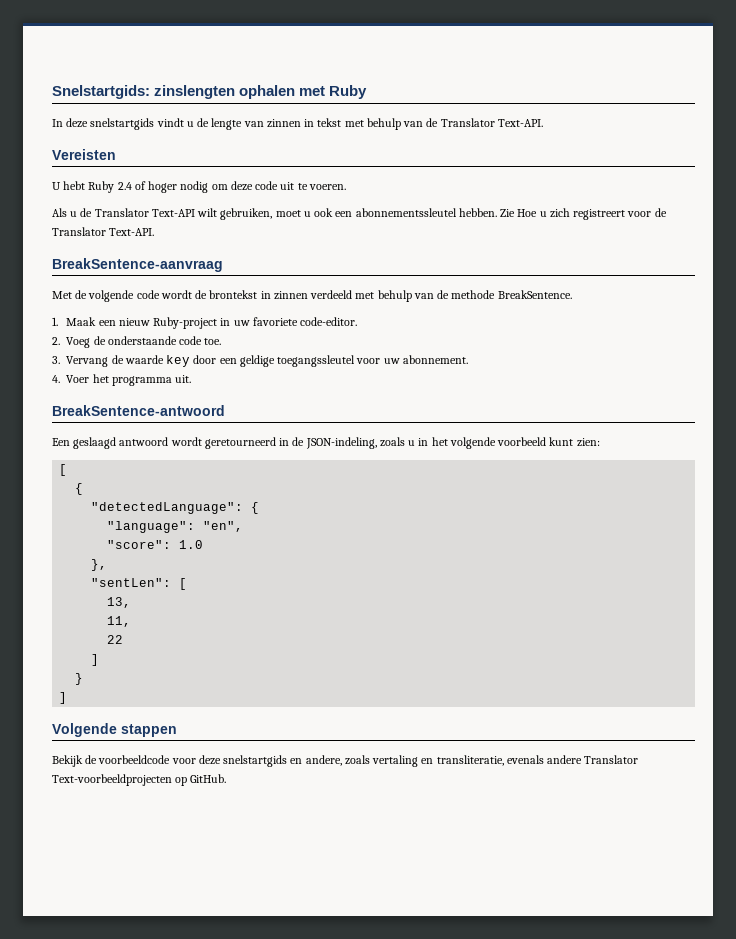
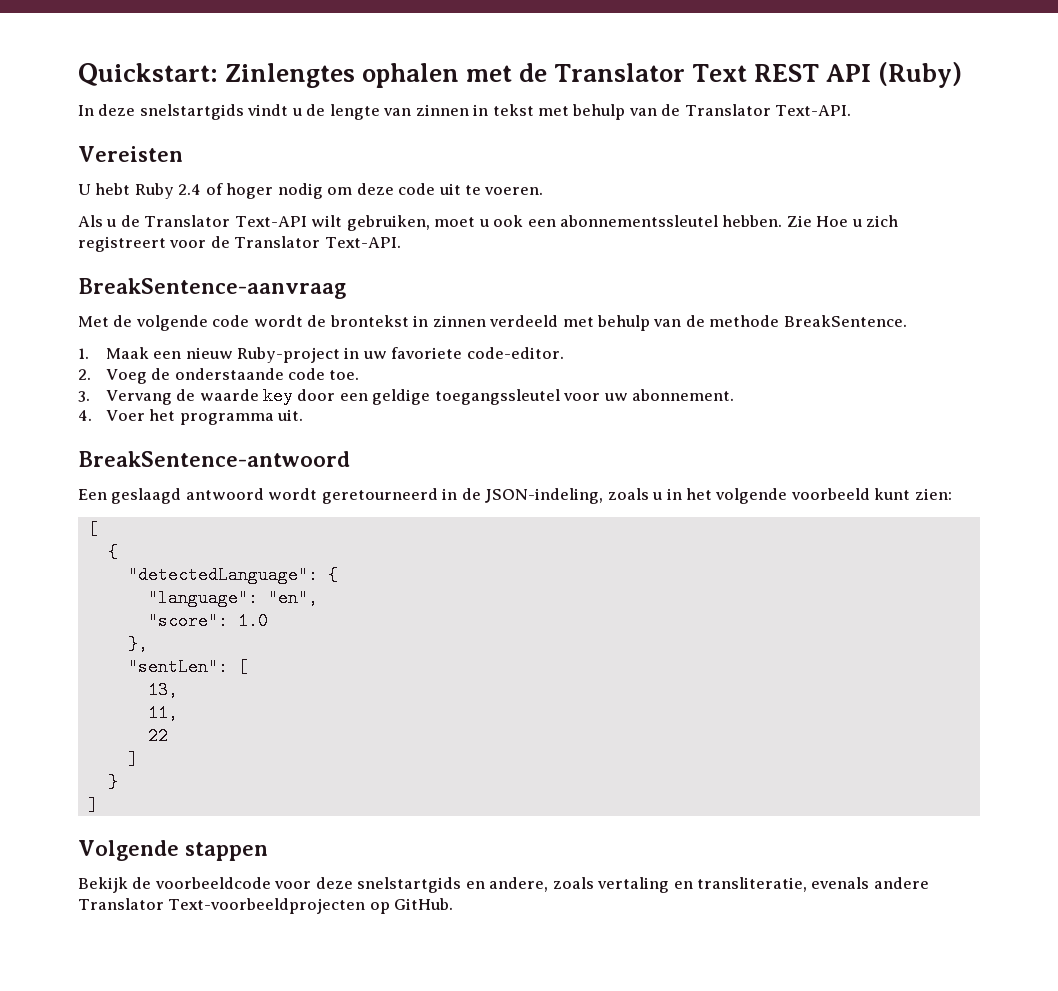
- Snelstartgids: zinslengten ophalen met Ruby
+ Quickstart: Zinlengtes ophalen met de Translator Text REST API (Ruby)

